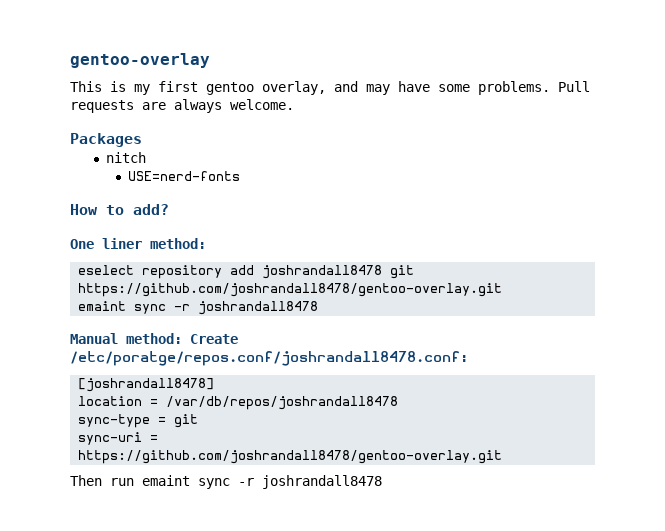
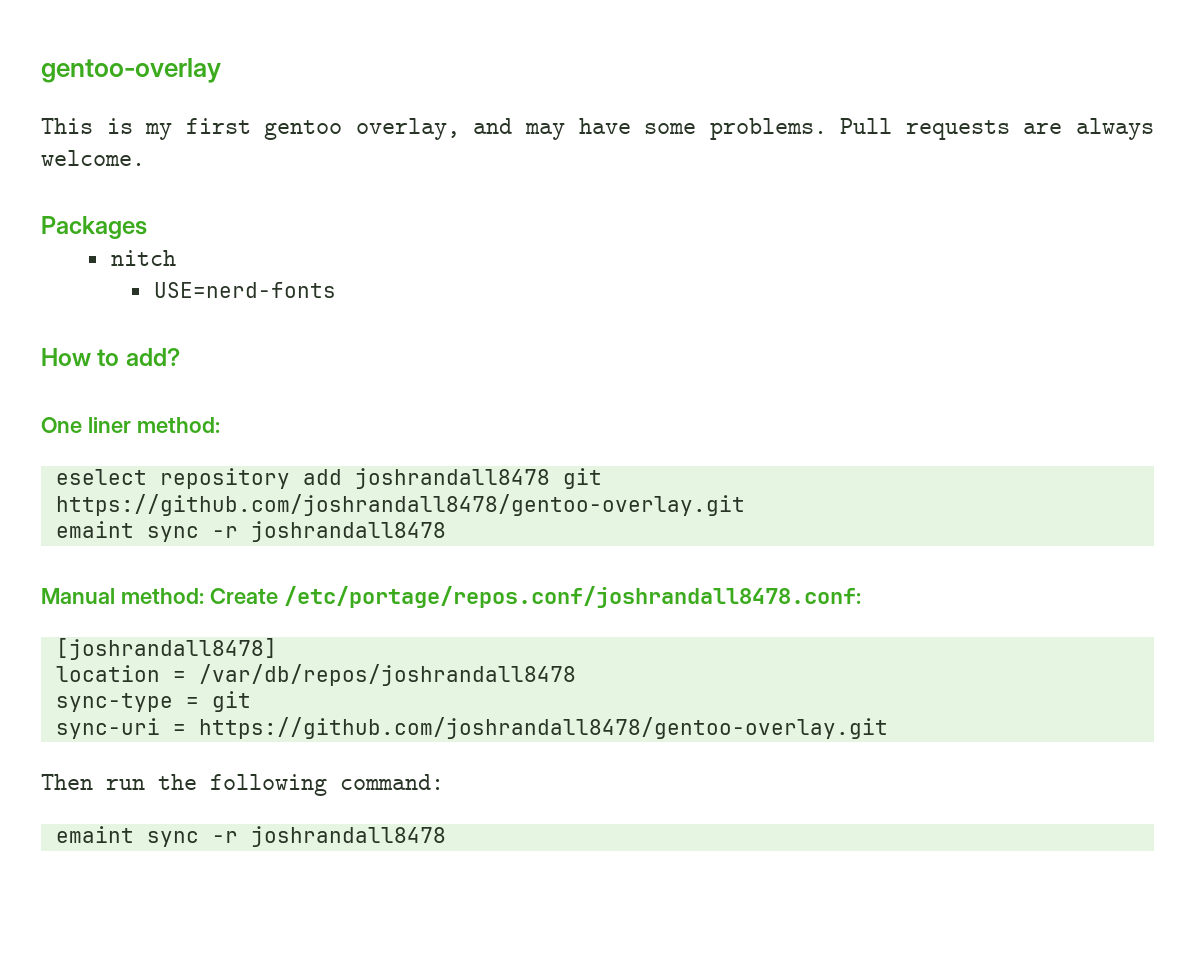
- Manual method: Create /etc/poratge/repos.conf/joshrandall8478.conf:
+ Manual method: Create /etc/portage/repos.conf/joshrandall8478.conf:
- Then run emaint sync -r joshrandall8478
+ Then run the following command:
+ emaint sync -r joshrandall8478

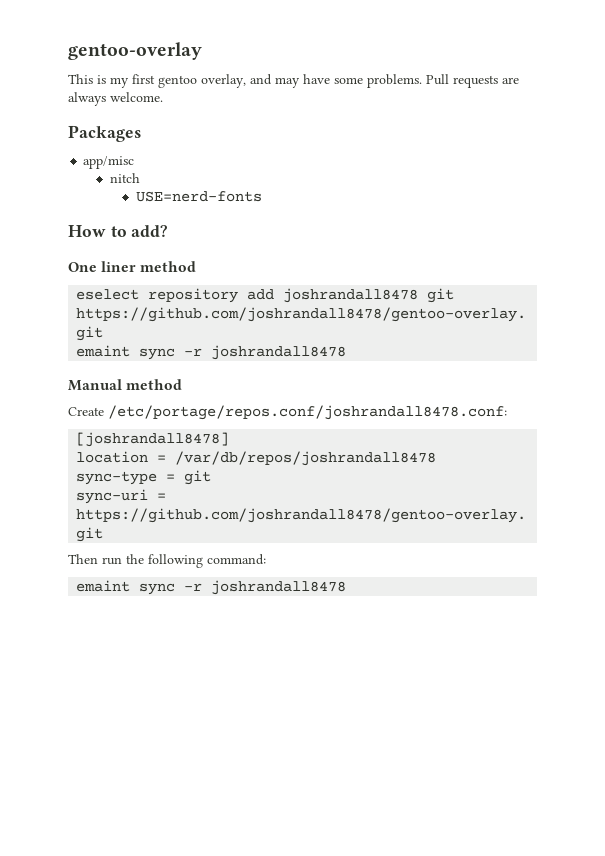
+ app/misc
- One liner method:
+ One liner method
- Manual method: Create /etc/portage/repos.conf/joshrandall8478.conf:
+ Manual method
+ Create /etc/portage/repos.conf/joshrandall8478.conf:

